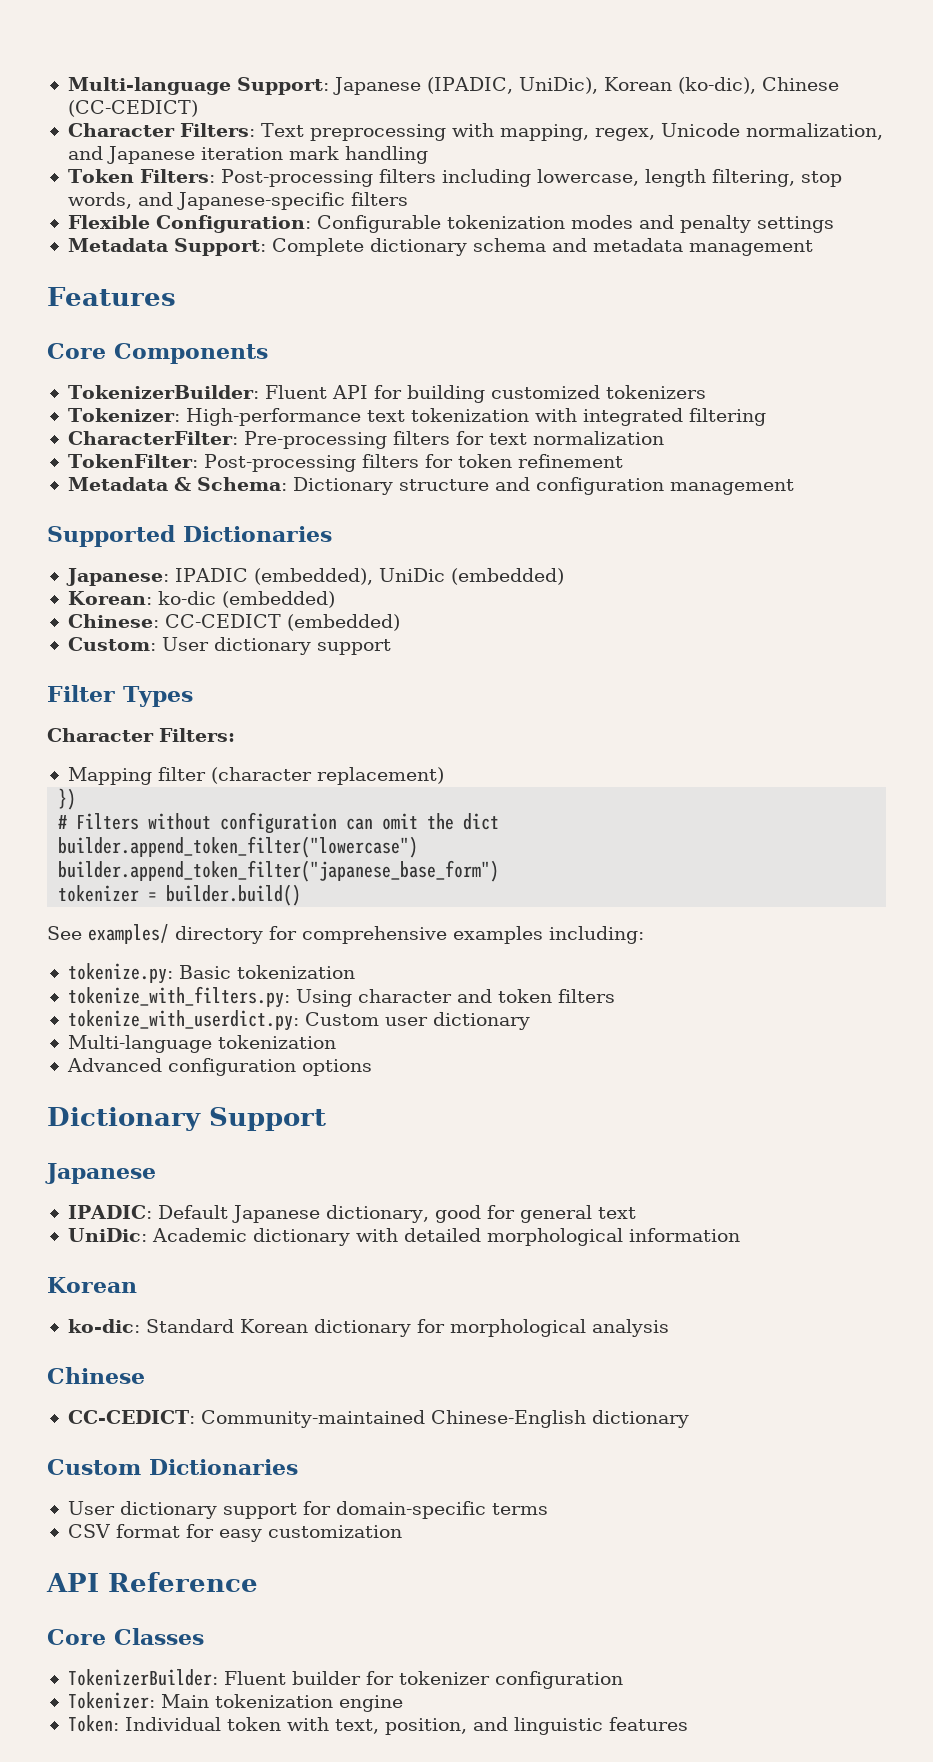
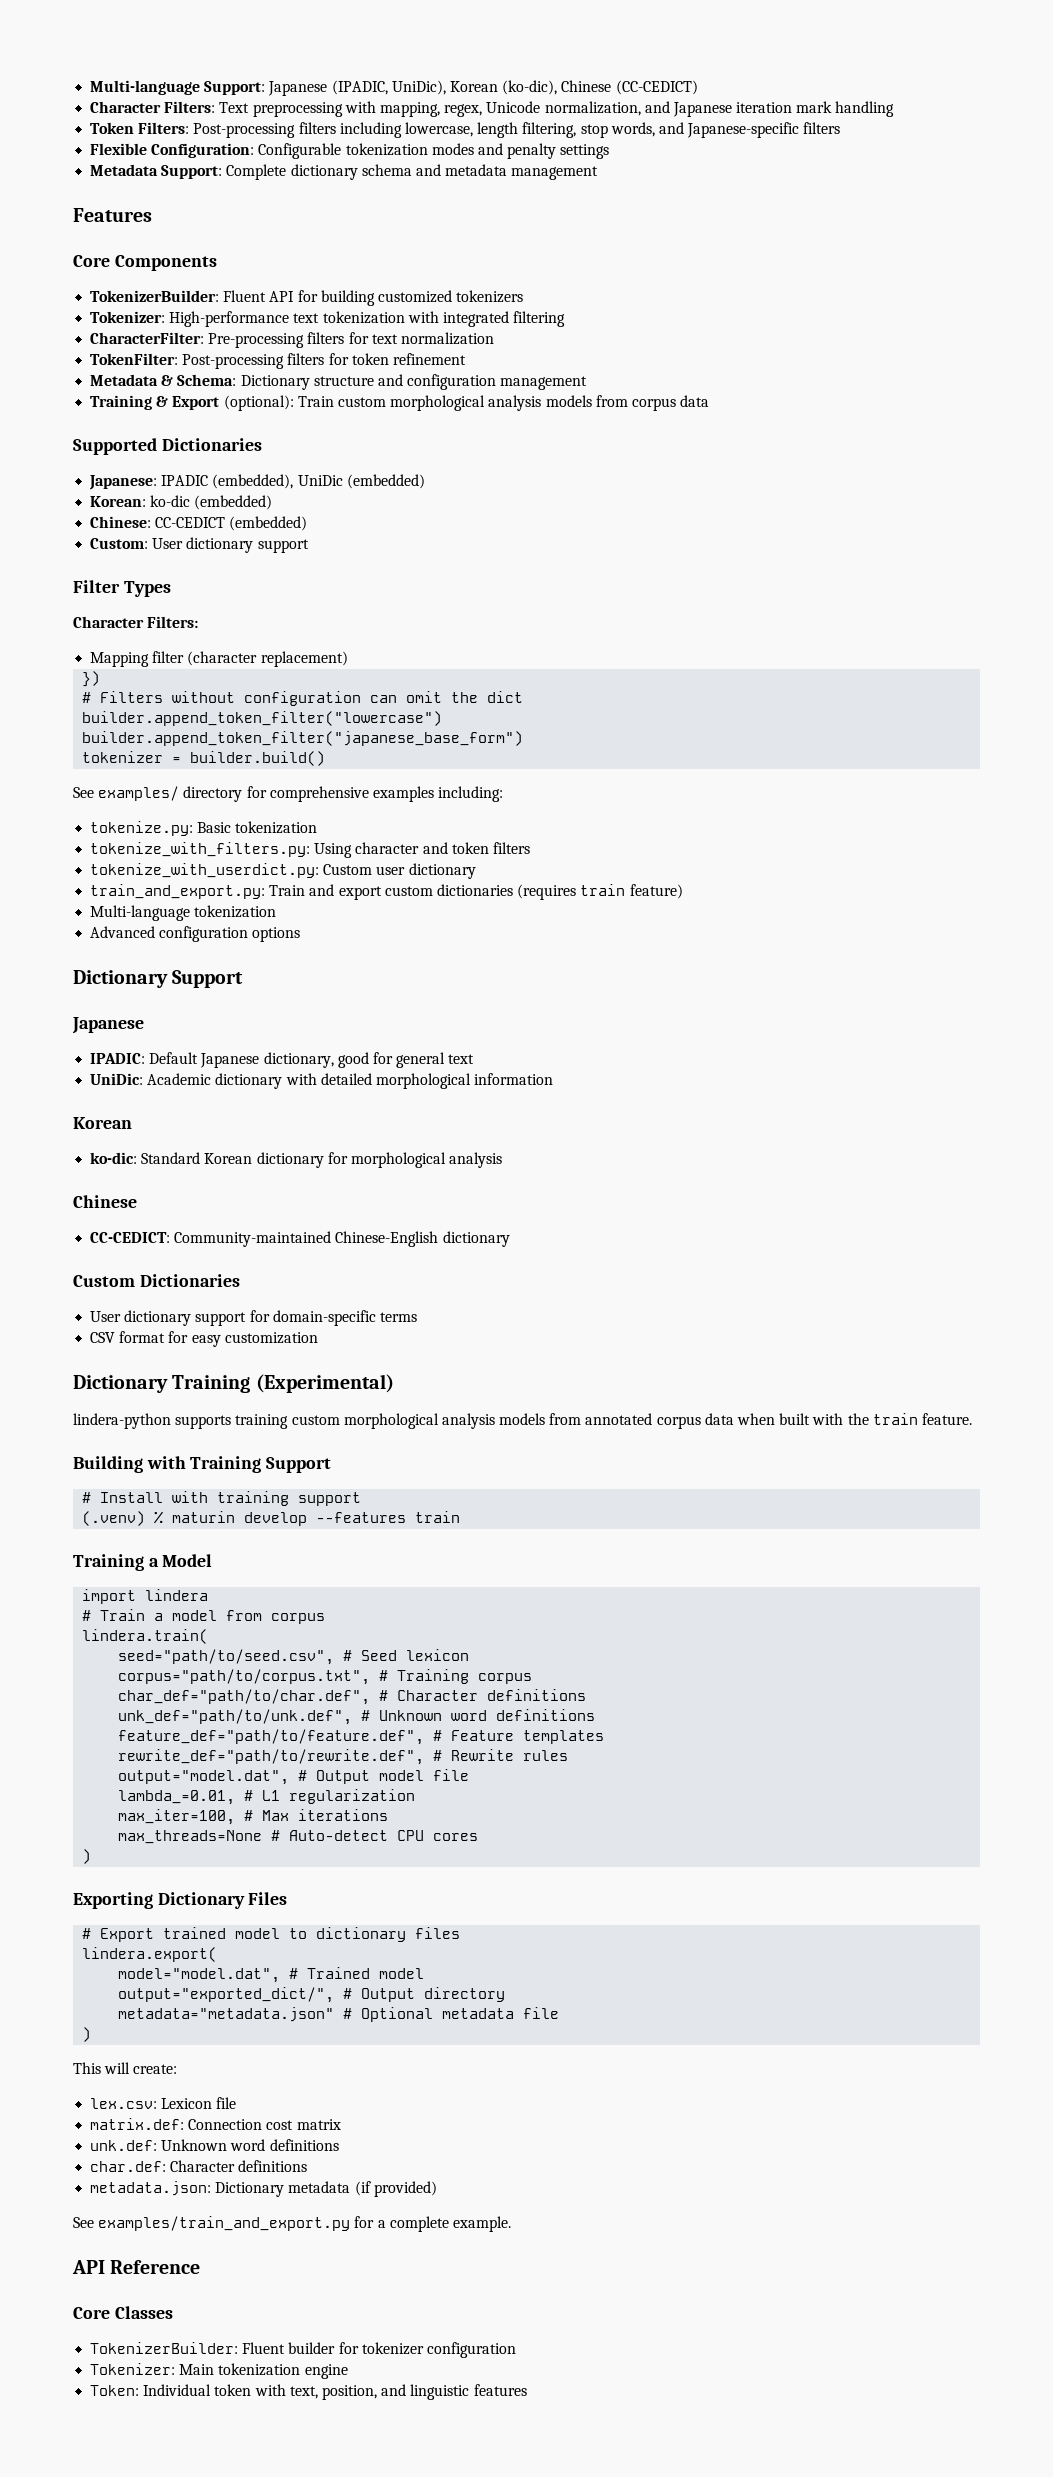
+ Training & Export (optional): Train custom morphological analysis models from corpus data
+ train_and_export.py: Train and export custom dictionaries (requires train feature)
+ Dictionary Training (Experimental)
+ lindera-python supports training custom morphological analysis models from annotated corpus data when built with the train feature.
+ Building with Training Support
+ # Install with training support
+ (.venv) % maturin develop --features train
+ Training a Model
+ import lindera
+ # Train a model from corpus
+ lindera.train(
+ seed="path/to/seed.csv", # Seed lexicon
+ corpus="path/to/corpus.txt", # Training corpus
+ char_def="path/to/char.def", # Character definitions
+ unk_def="path/to/unk.def", # Unknown word definitions
+ feature_def="path/to/feature.def", # Feature templates
+ rewrite_def="path/to/rewrite.def", # Rewrite rules
+ output="model.dat", # Output model file
+ lambda_=0.01, # L1 regularization
+ max_iter=100, # Max iterations
+ max_threads=None # Auto-detect CPU cores
+ )
+ Exporting Dictionary Files
+ # Export trained model to dictionary files
+ lindera.export(
+ model="model.dat", # Trained model
+ output="exported_dict/", # Output directory
+ metadata="metadata.json" # Optional metadata file
+ )
+ This will create:
+ lex.csv: Lexicon file
+ matrix.def: Connection cost matrix
+ unk.def: Unknown word definitions
+ char.def: Character definitions
+ metadata.json: Dictionary metadata (if provided)
+ See examples/train_and_export.py for a complete example.

